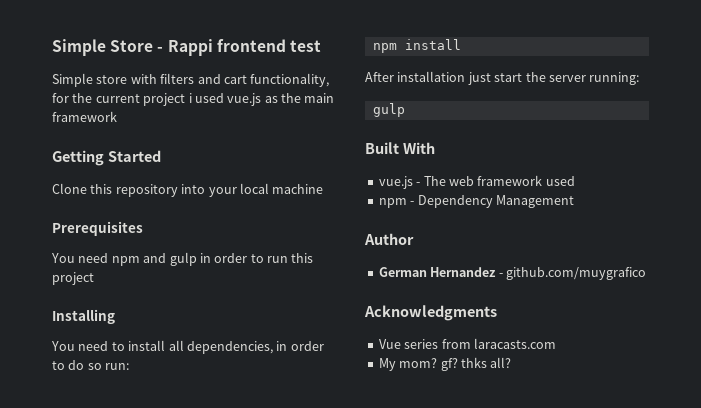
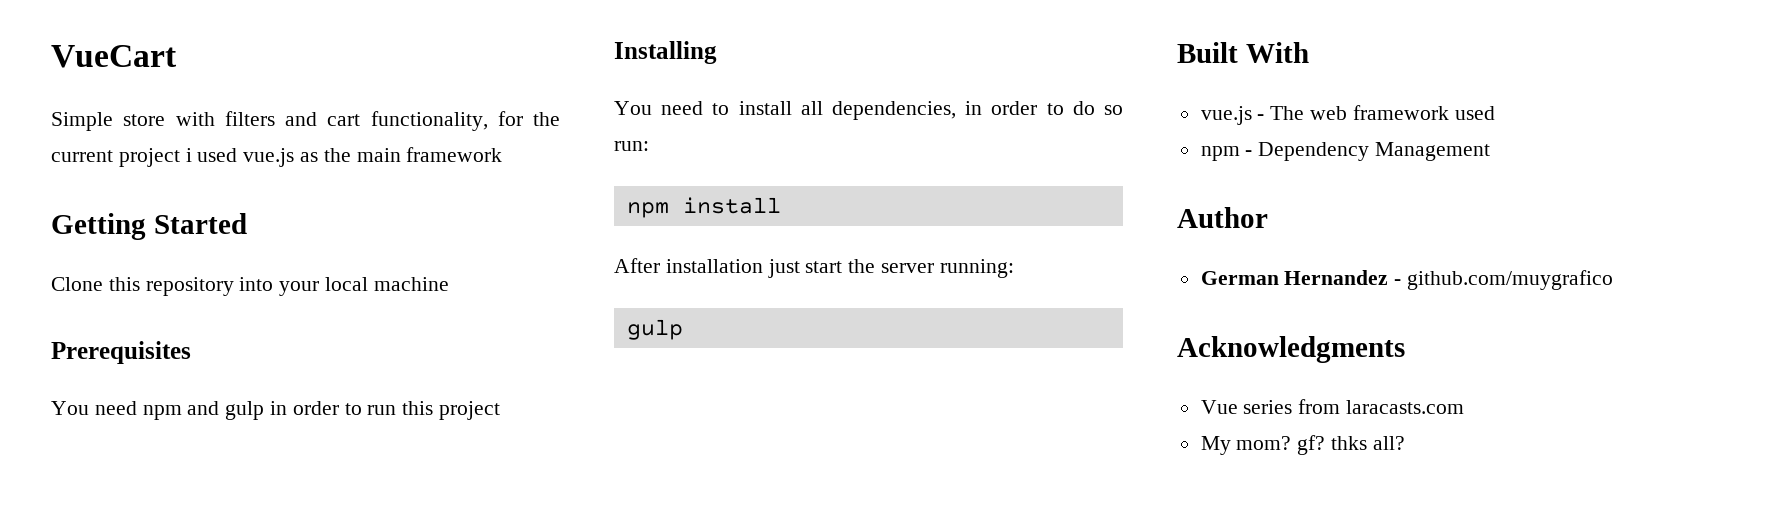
- Simple Store - Rappi frontend test
+ VueCart

